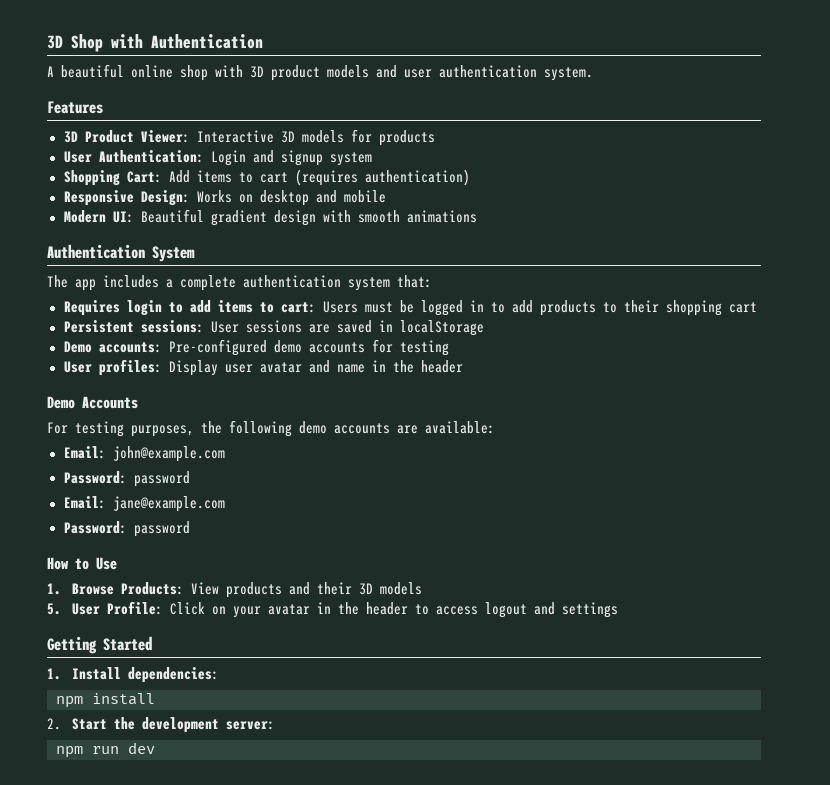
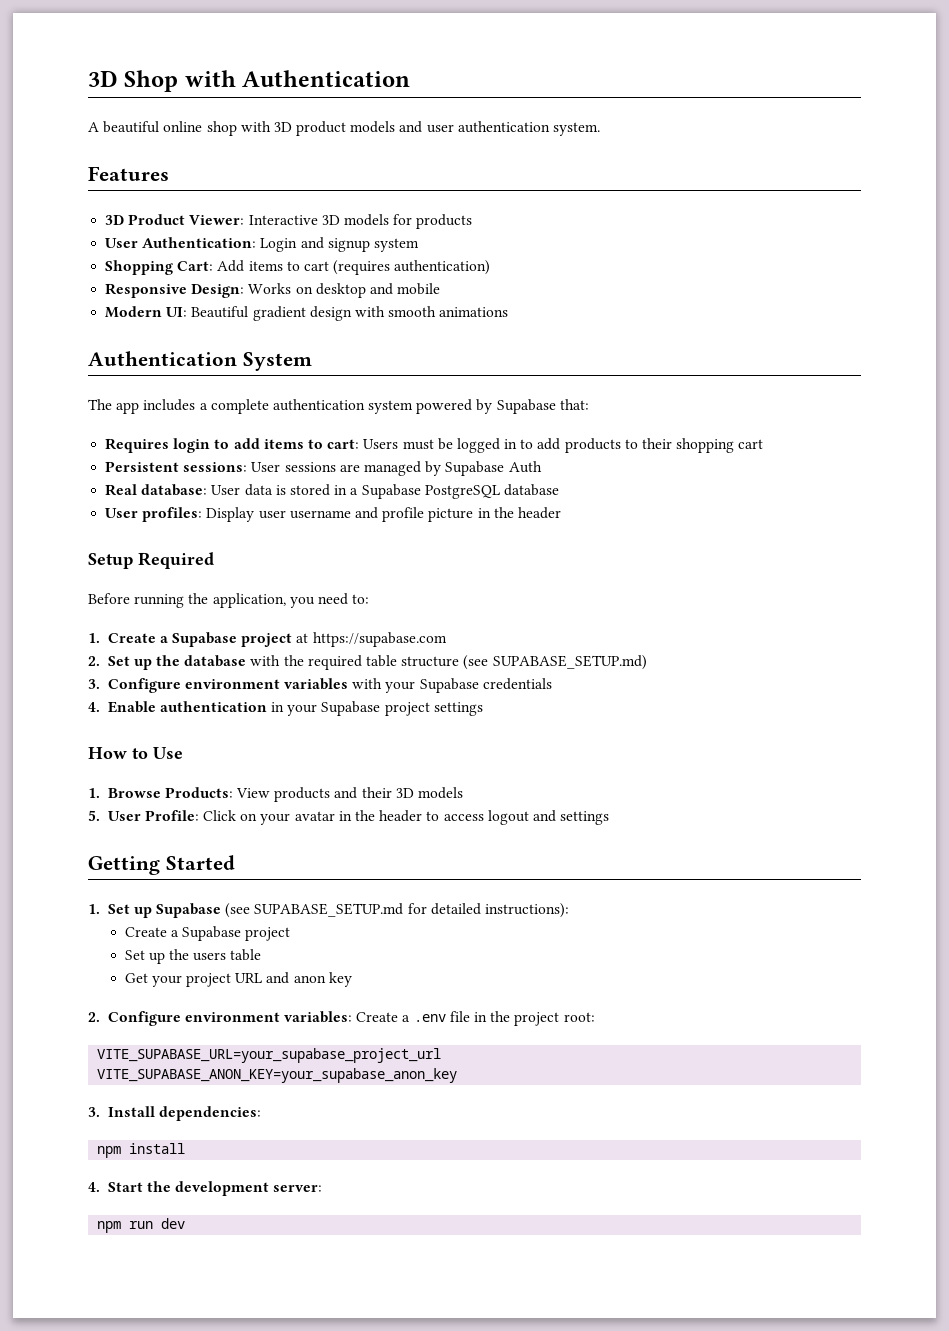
- The app includes a complete authentication system that:
+ The app includes a complete authentication system powered by Supabase that:
- Persistent sessions: User sessions are saved in localStorage
- Demo accounts: Pre-configured demo accounts for testing
+ Persistent sessions: User sessions are managed by Supabase Auth
+ Real database: User data is stored in a Supabase PostgreSQL database
- User profiles: Display user avatar and name in the header
+ User profiles: Display user username and profile picture in the header
- Demo Accounts
- For testing purposes, the following demo accounts are available:
- Email: john@example.com
- Password: password
- Email: jane@example.com
- Password: password
+ Setup Required
+ Before running the application, you need to:
+ 1. Create a Supabase project at https://supabase.com
+ 2. Set up the database with the required table structure (see SUPABASE_SETUP.md)
+ 3. Configure environment variables with your Supabase credentials
+ 4. Enable authentication in your Supabase project settings
- 1. Install dependencies:
+ 1. Set up Supabase (see SUPABASE_SETUP.md for detailed instructions):
+ Create a Supabase project
+ Set up the users table
+ Get your project URL and anon key
+ 2. Configure environment variables: Create a .env file in the project root:
+ VITE_SUPABASE_URL=your_supabase_project_url
+ VITE_SUPABASE_ANON_KEY=your_supabase_anon_key
+ 3. Install dependencies:
- 2. Start the development server:
+ 4. Start the development server:

